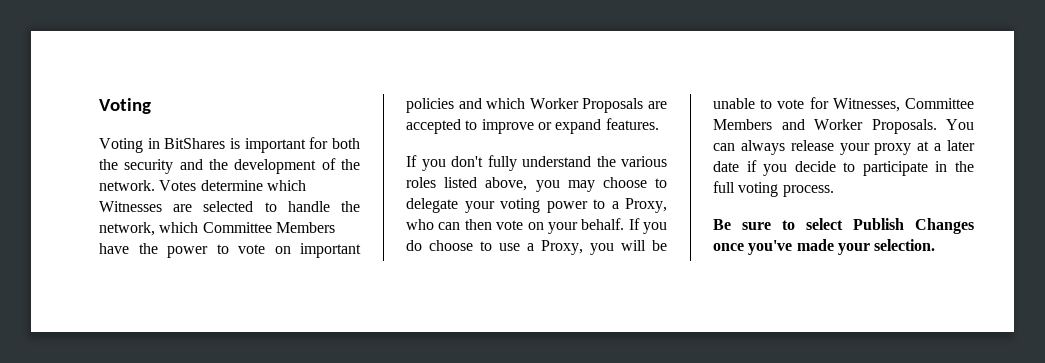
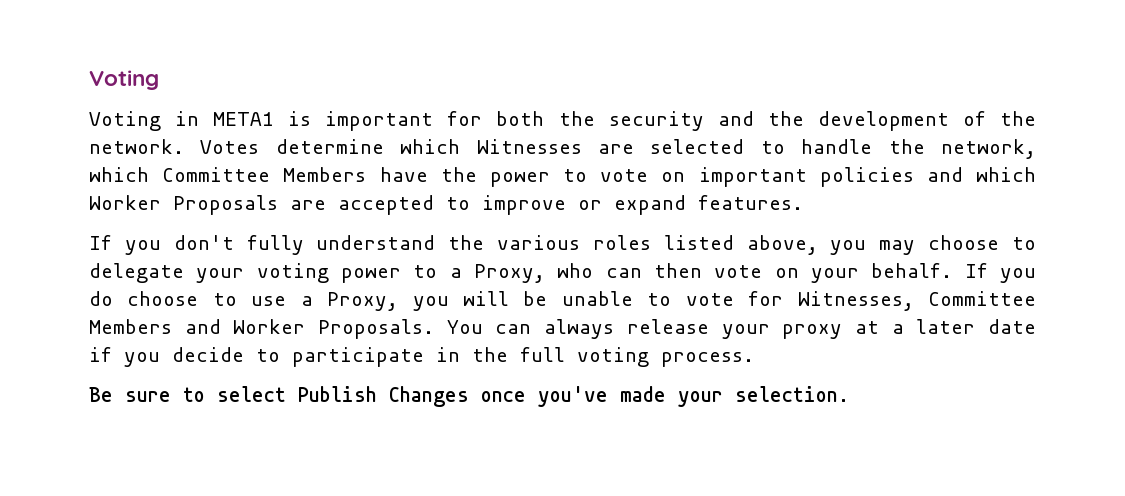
- Voting in BitShares is important for both the security and the development of the network.
+ Voting in META1 is important for both the security and the development of the network.

